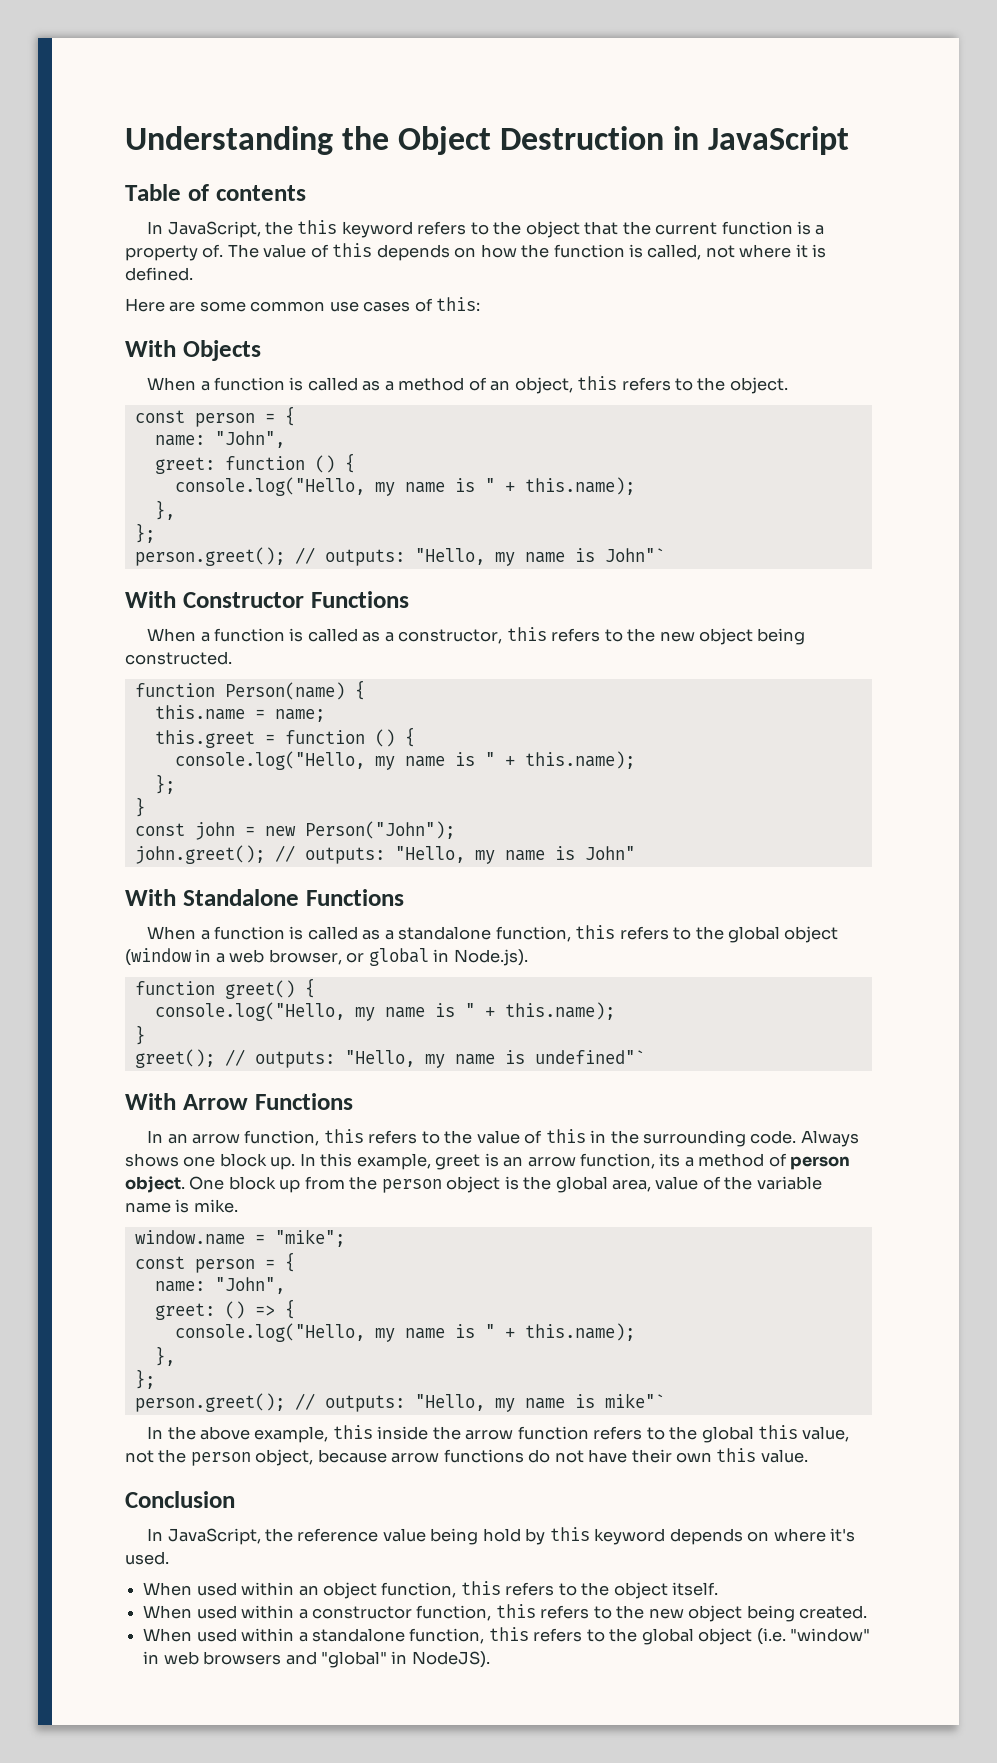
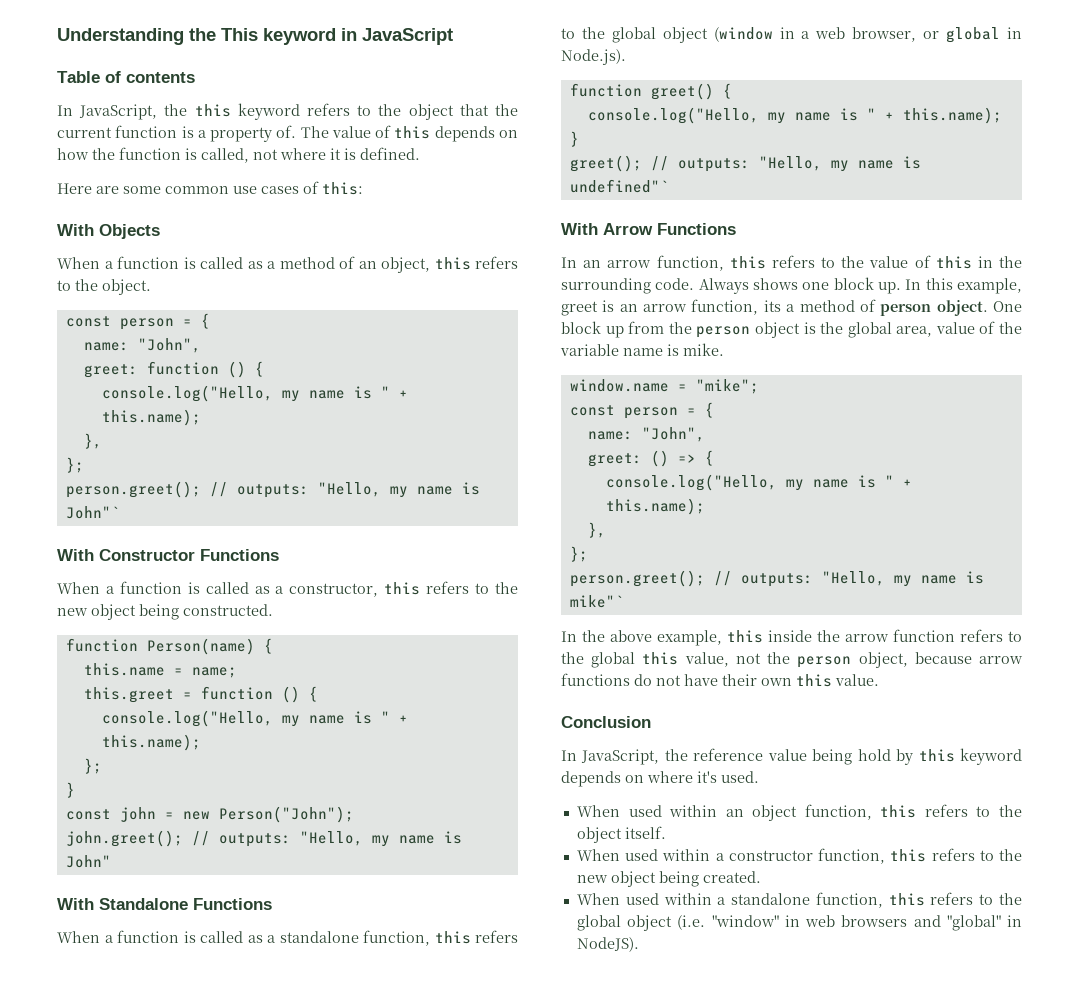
- Understanding the Object Destruction in JavaScript
+ Understanding the This keyword in JavaScript

